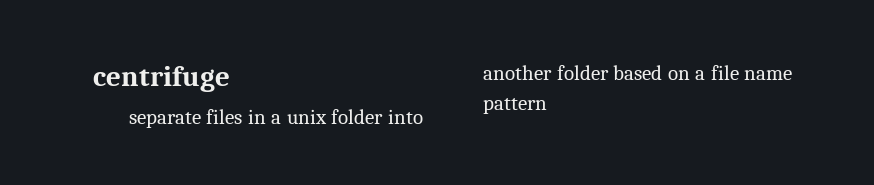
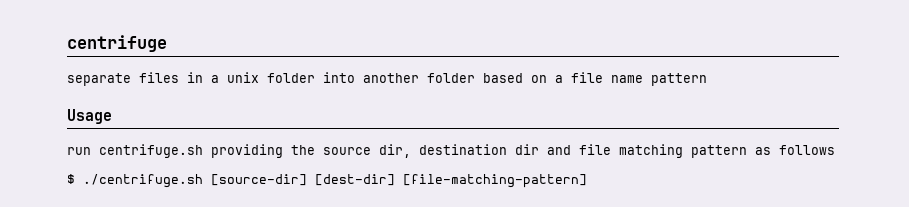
+ Usage
+ run centrifuge.sh providing the source dir, destination dir and file matching pattern as follows
+ $ ./centrifuge.sh [source-dir] [dest-dir] [file-matching-pattern]

